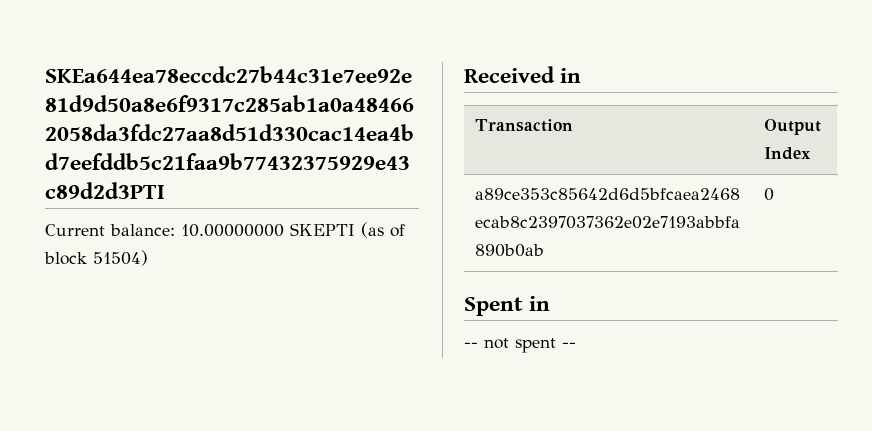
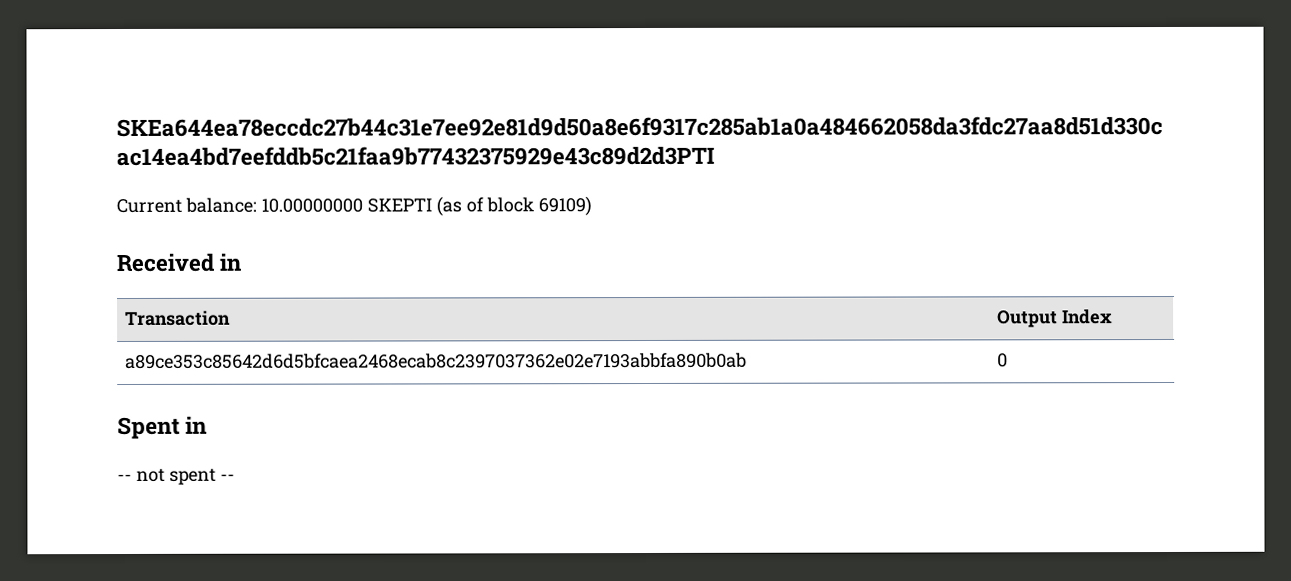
- Current balance: 10.00000000 SKEPTI (as of block 51504)
+ Current balance: 10.00000000 SKEPTI (as of block 69109)

